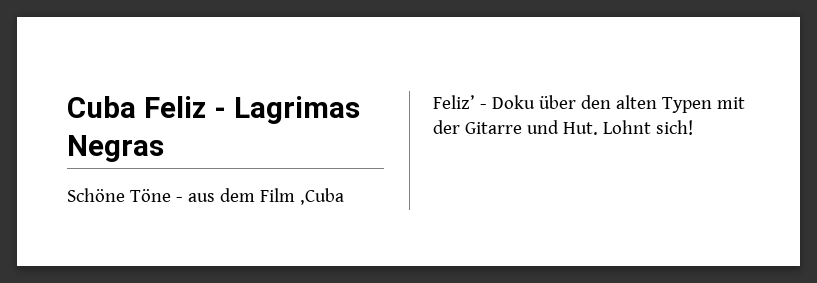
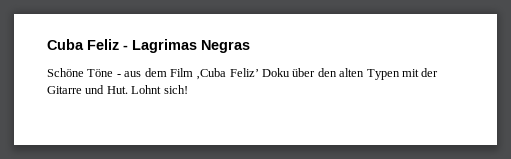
- Schöne Töne - aus dem Film ‚Cuba Feliz’ - Doku über den alten Typen mit der Gitarre und Hut. Lohnt sich!
+ Schöne Töne - aus dem Film ‚Cuba Feliz’ Doku über den alten Typen mit der Gitarre und Hut. Lohnt sich!

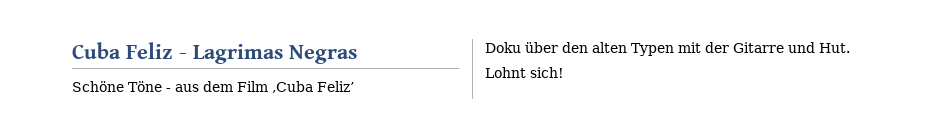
- Schöne Töne - aus dem Film ‚Cuba Feliz’ Doku über den alten Typen mit der Gitarre und Hut. Lohnt sich!
+ Schöne Töne - aus dem Film ‚Cuba Feliz’
+ Doku über den alten Typen mit der Gitarre und Hut.
+ Lohnt sich!

